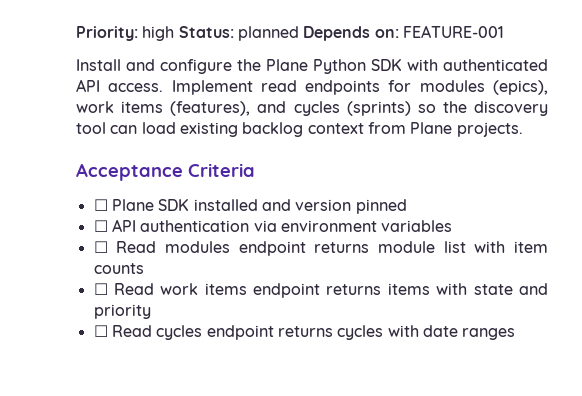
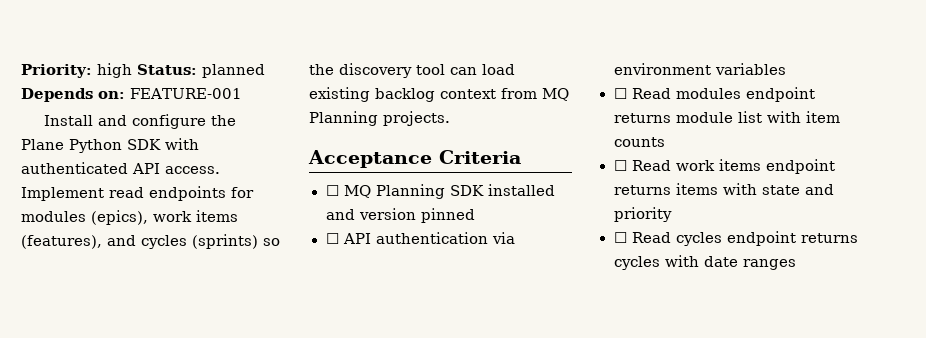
- Implement read endpoints for modules (epics), work items (features), and cycles (sprints) so the discovery tool can load existing backlog context from Plane projects.
+ Implement read endpoints for modules (epics), work items (features), and cycles (sprints) so the discovery tool can load existing backlog context from MQ Planning projects.
- ☐ Plane SDK installed and version pinned
+ ☐ MQ Planning SDK installed and version pinned

